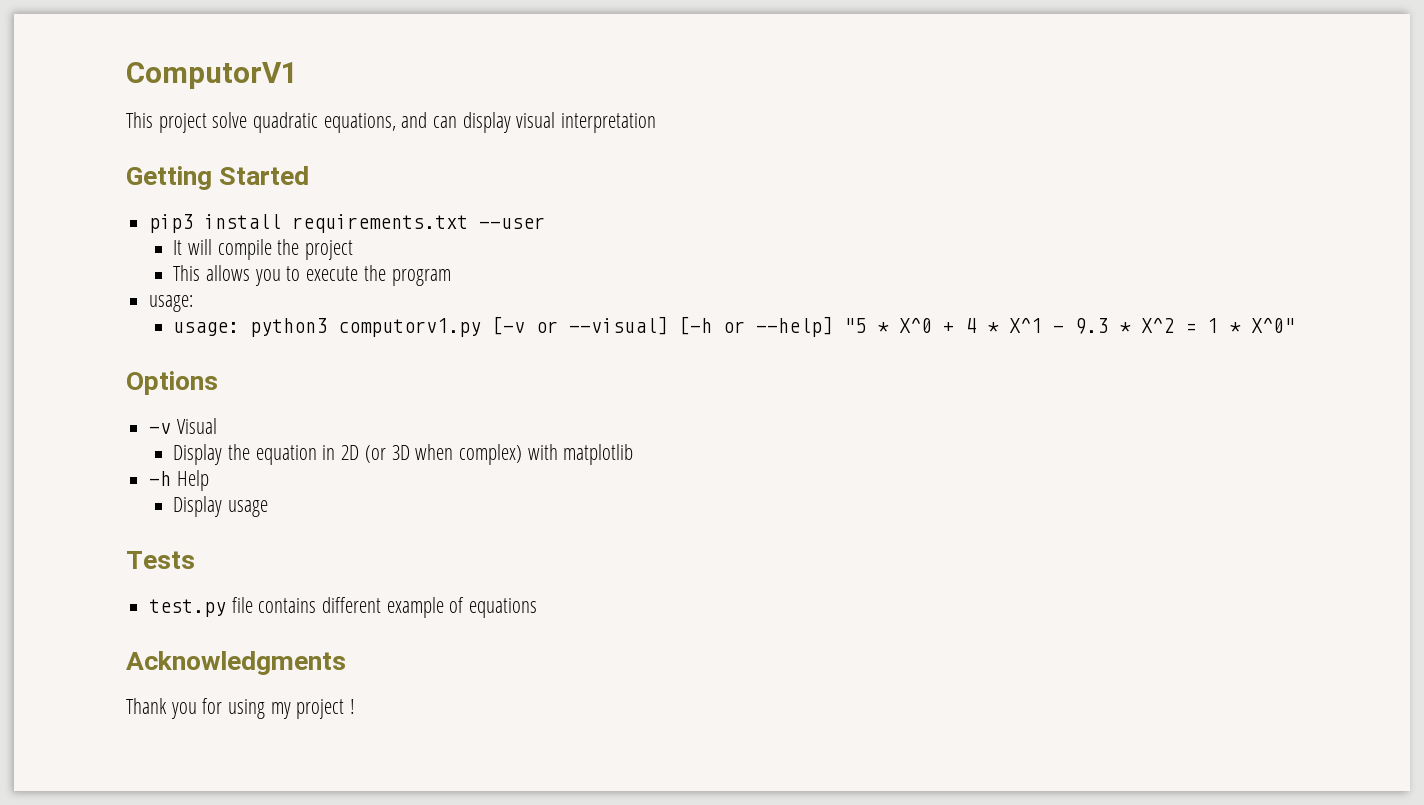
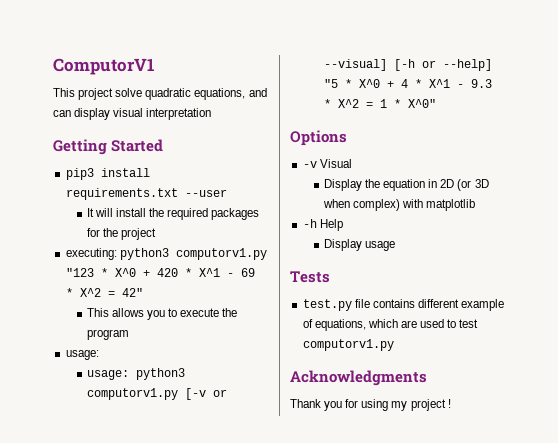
- It will compile the project
+ It will install the required packages for the project
+ executing: python3 computorv1.py "123 * X^0 + 420 * X^1 - 69 * X^2 = 42"
- test.py file contains different example of equations
+ test.py file contains different example of equations, which are used to test computorv1.py

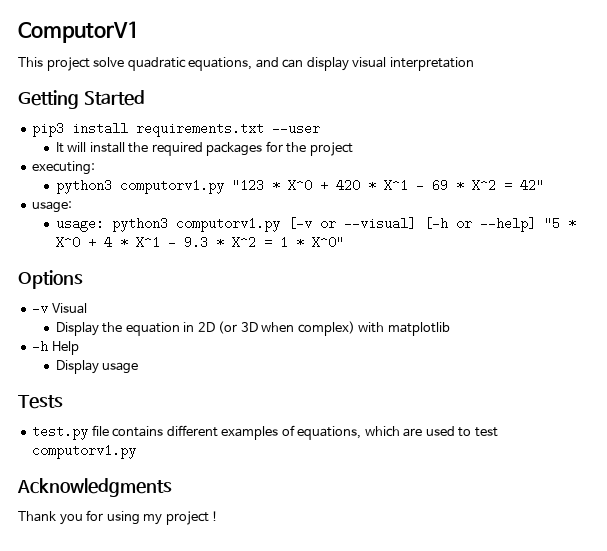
- executing: python3 computorv1.py "123 * X^0 + 420 * X^1 - 69 * X^2 = 42"
+ executing:
+ python3 computorv1.py "123 * X^0 + 420 * X^1 - 69 * X^2 = 42"
- This allows you to execute the program
- test.py file contains different example of equations, which are used to test computorv1.py
+ test.py file contains different examples of equations, which are used to test computorv1.py

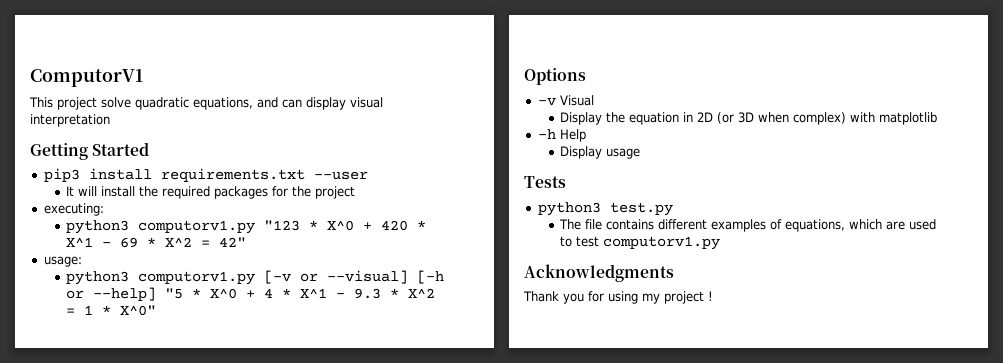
- usage: python3 computorv1.py [-v or --visual] [-h or --help] "5 * X^0 + 4 * X^1 - 9.3 * X^2 = 1 * X^0"
+ python3 computorv1.py [-v or --visual] [-h or --help] "5 * X^0 + 4 * X^1 - 9.3 * X^2 = 1 * X^0"
- test.py file contains different examples of equations, which are used to test computorv1.py
+ python3 test.py
+ The file contains different examples of equations, which are used to test computorv1.py

